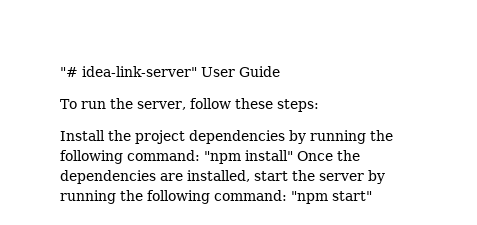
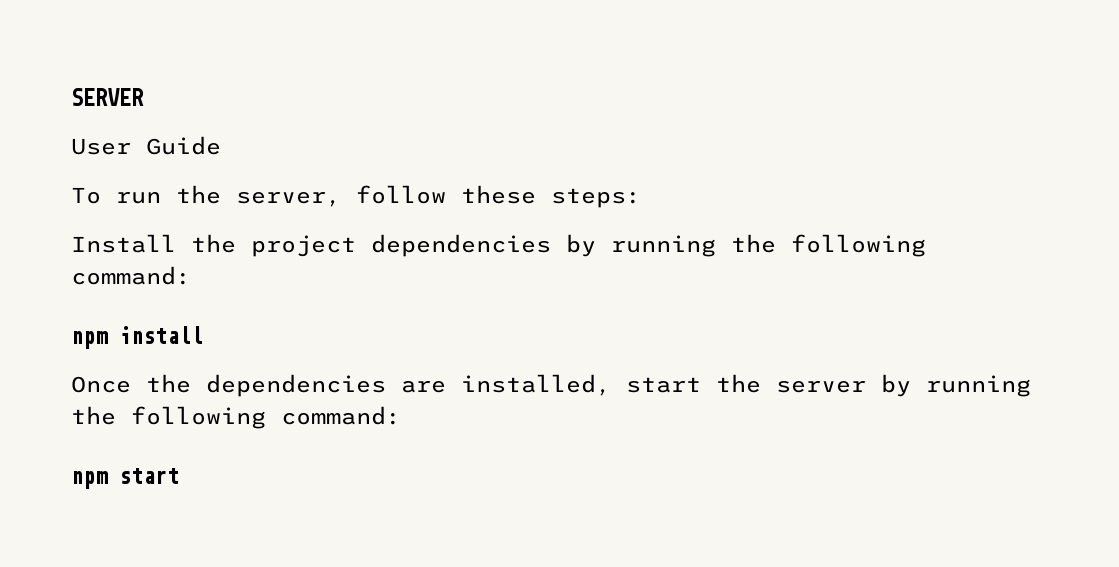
- "# idea-link-server" User Guide
+ SERVER
+ User Guide
- Install the project dependencies by running the following command: "npm install" Once the dependencies are installed, start the server by running the following command: "npm start"
+ Install the project dependencies by running the following command:
+ npm install
+ Once the dependencies are installed, start the server by running the following command:
+ npm start

